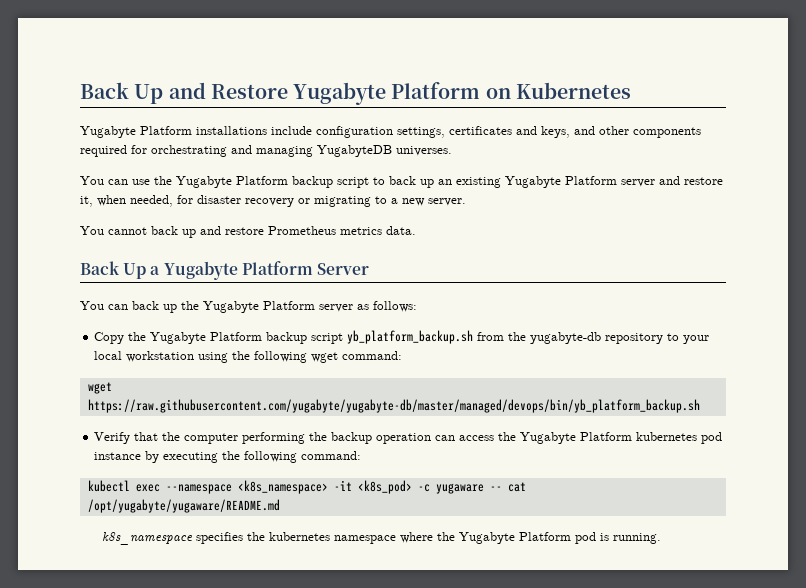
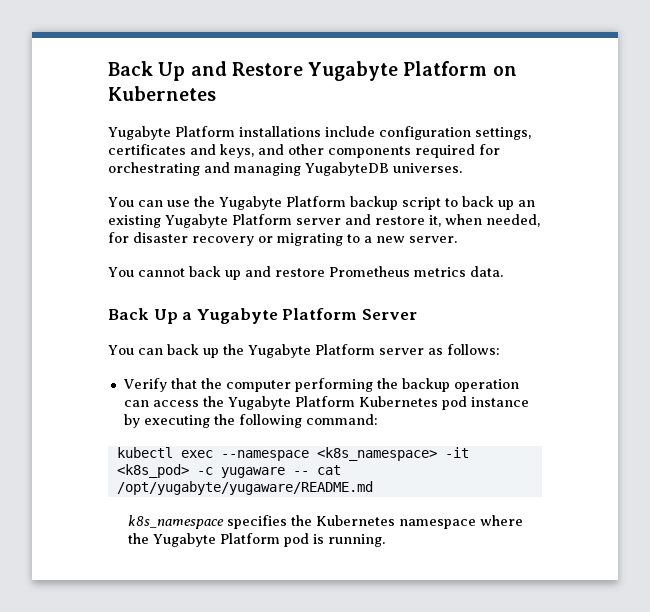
- Copy the Yugabyte Platform backup script yb_platform_backup.sh from the yugabyte-db repository to your local workstation using the following wget command:
- wget https://raw.githubusercontent.com/yugabyte/yugabyte-db/master/managed/devops/bin/yb_platform_backup.sh
- Verify that the computer performing the backup operation can access the Yugabyte Platform kubernetes pod instance by executing the following command:
+ Verify that the computer performing the backup operation can access the Yugabyte Platform Kubernetes pod instance by executing the following command:
- k8s_namespace specifies the kubernetes namespace where the Yugabyte Platform pod is running.
+ k8s_namespace specifies the Kubernetes namespace where the Yugabyte Platform pod is running.

